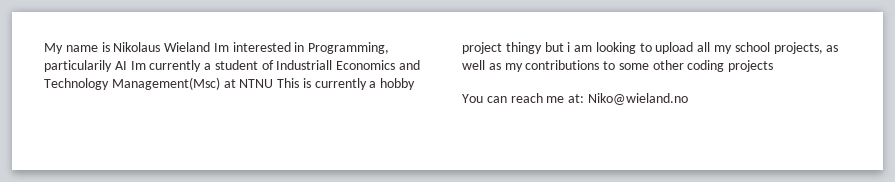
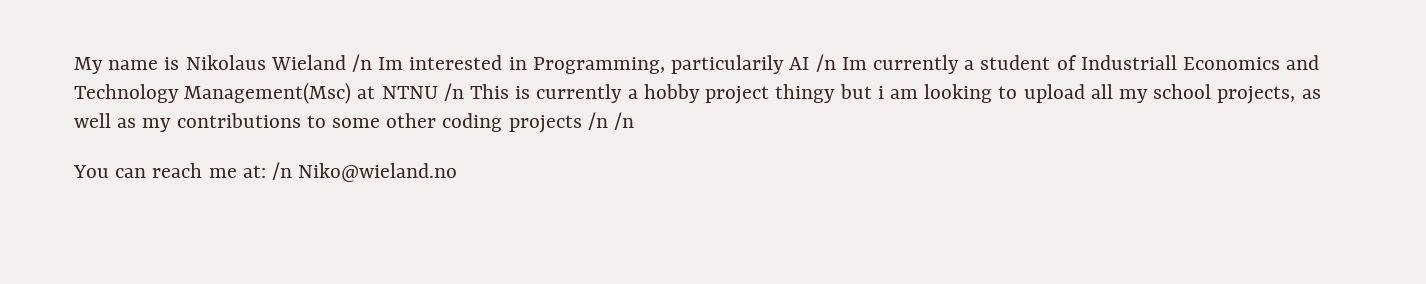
- My name is Nikolaus Wieland Im interested in Programming, particularily AI Im currently a student of Industriall Economics and Technology Management(Msc) at NTNU This is currently a hobby project thingy but i am looking to upload all my school projects, as well as my contributions to some other coding projects
+ My name is Nikolaus Wieland /n Im interested in Programming, particularily AI /n Im currently a student of Industriall Economics and Technology Management(Msc) at NTNU /n This is currently a hobby project thingy but i am looking to upload all my school projects, as well as my contributions to some other coding projects /n /n
- You can reach me at: Niko@wieland.no
+ You can reach me at: /n Niko@wieland.no

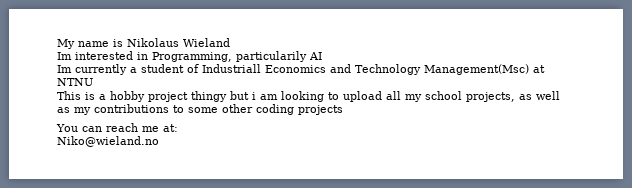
- My name is Nikolaus Wieland /n Im interested in Programming, particularily AI /n Im currently a student of Industriall Economics and Technology Management(Msc) at NTNU /n This is currently a hobby project thingy but i am looking to upload all my school projects, as well as my contributions to some other coding projects /n /n
+ My name is Nikolaus Wieland
+ Im interested in Programming, particularily AI
+ Im currently a student of Industriall Economics and Technology Management(Msc) at NTNU
+ This is a hobby project thingy but i am looking to upload all my school projects, as well as my contributions to some other coding projects
- You can reach me at: /n Niko@wieland.no
+ You can reach me at:
+ Niko@wieland.no

